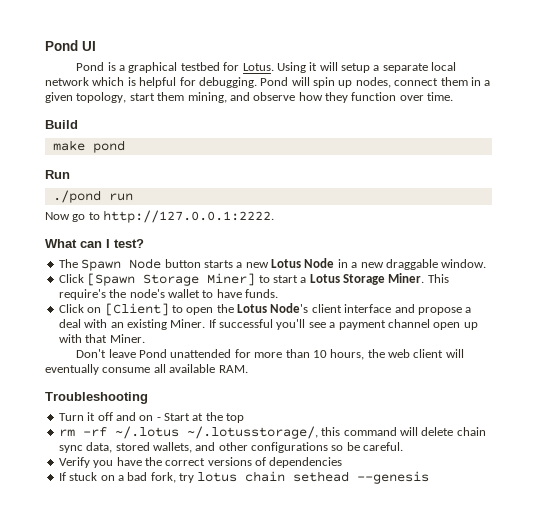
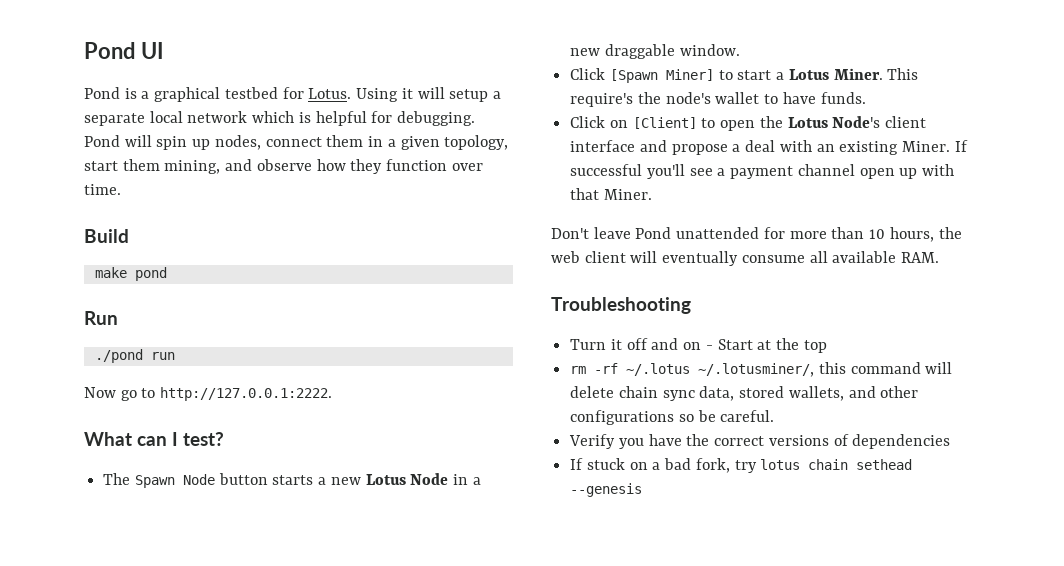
- Click [Spawn Storage Miner] to start a Lotus Storage Miner.
+ Click [Spawn Miner] to start a Lotus Miner.
- rm -rf ~/.lotus ~/.lotusstorage/, this command will delete chain sync data, stored wallets, and other configurations so be careful.
+ rm -rf ~/.lotus ~/.lotusminer/, this command will delete chain sync data, stored wallets, and other configurations so be careful.

